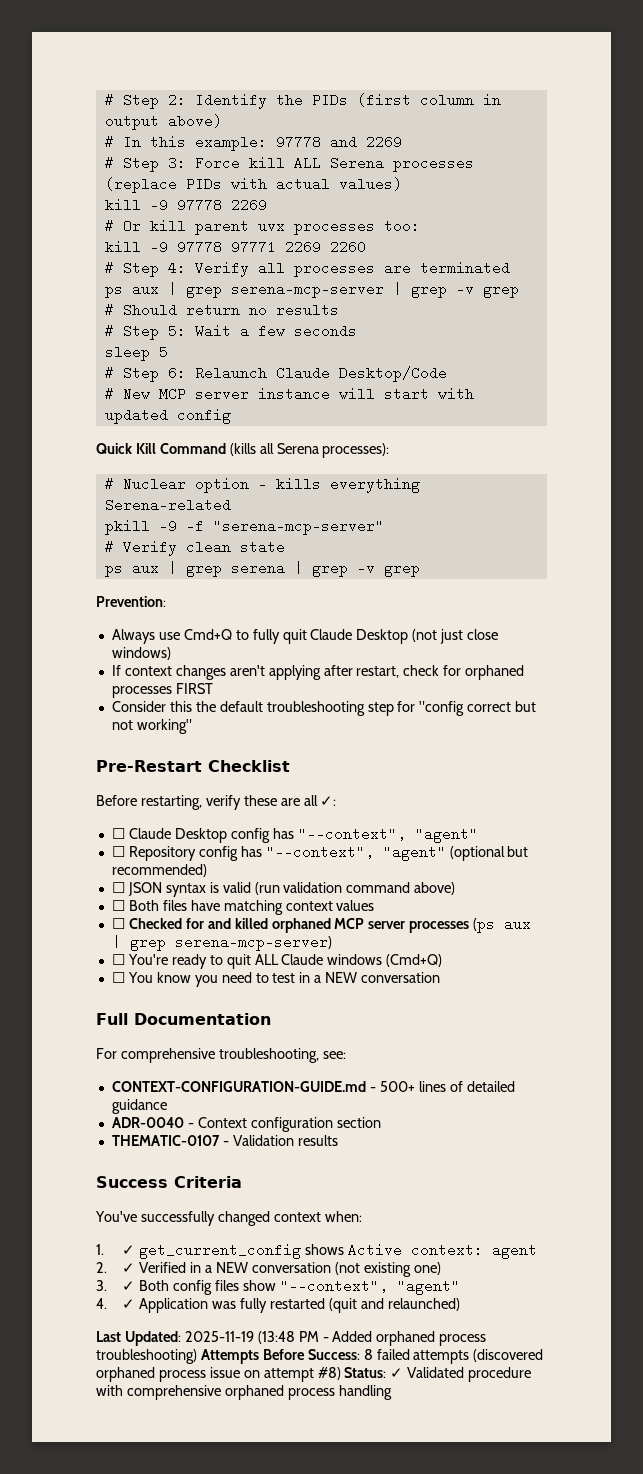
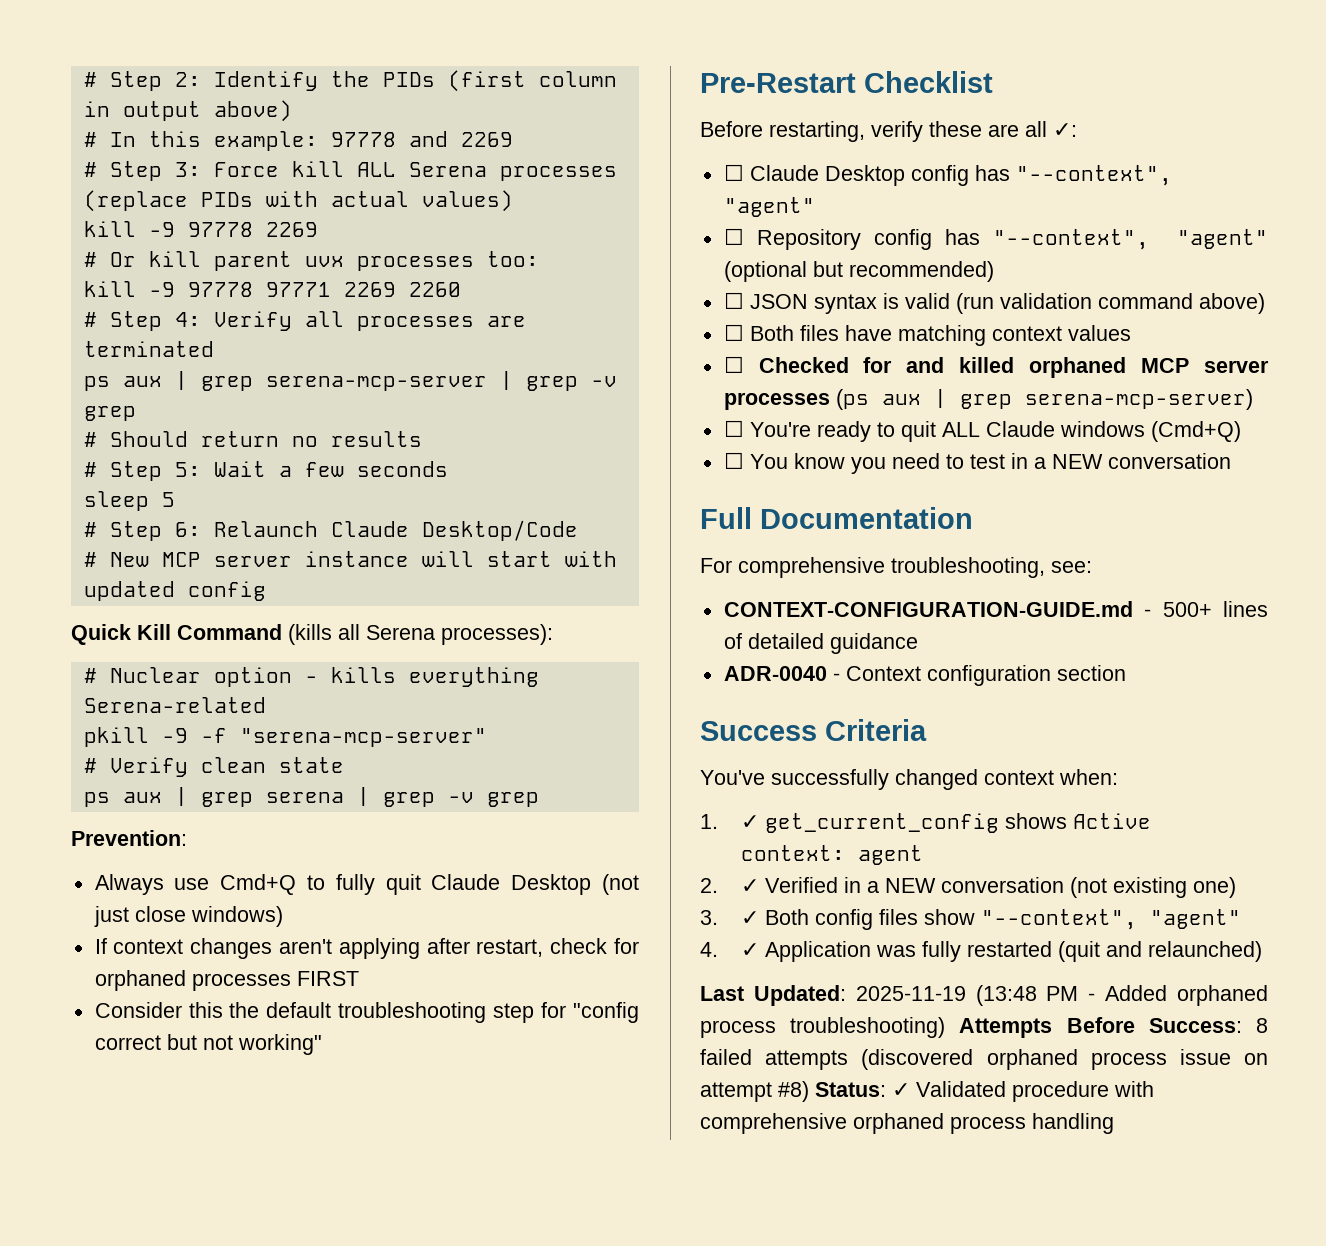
- THEMATIC-0107 - Validation results

